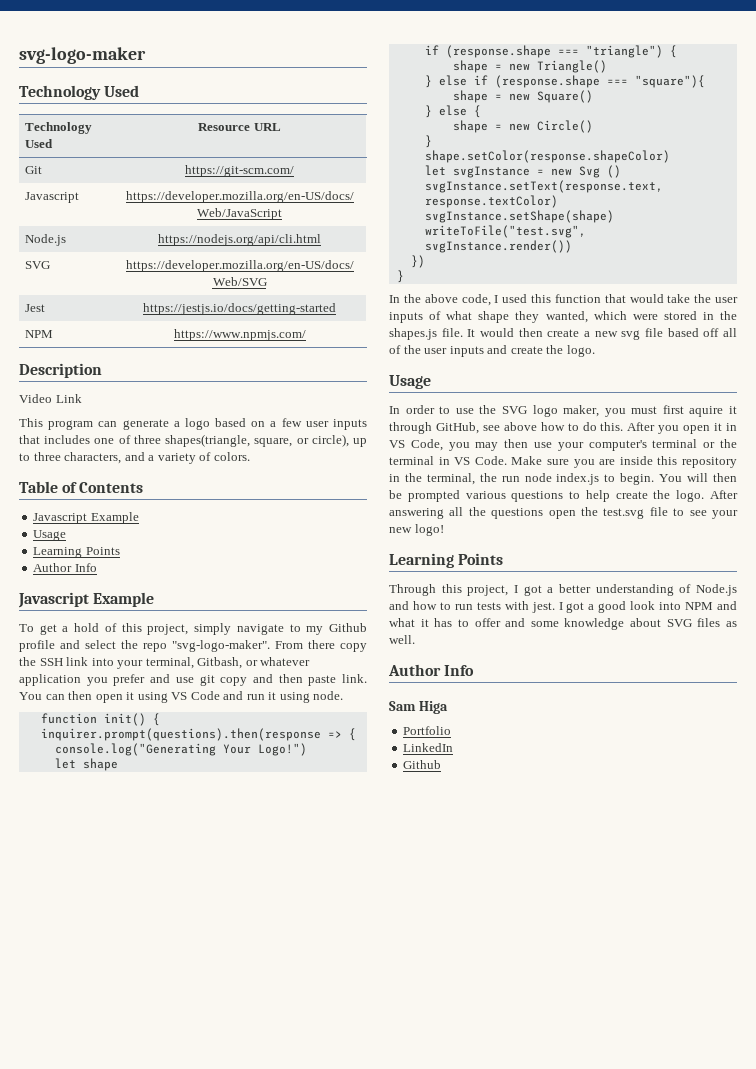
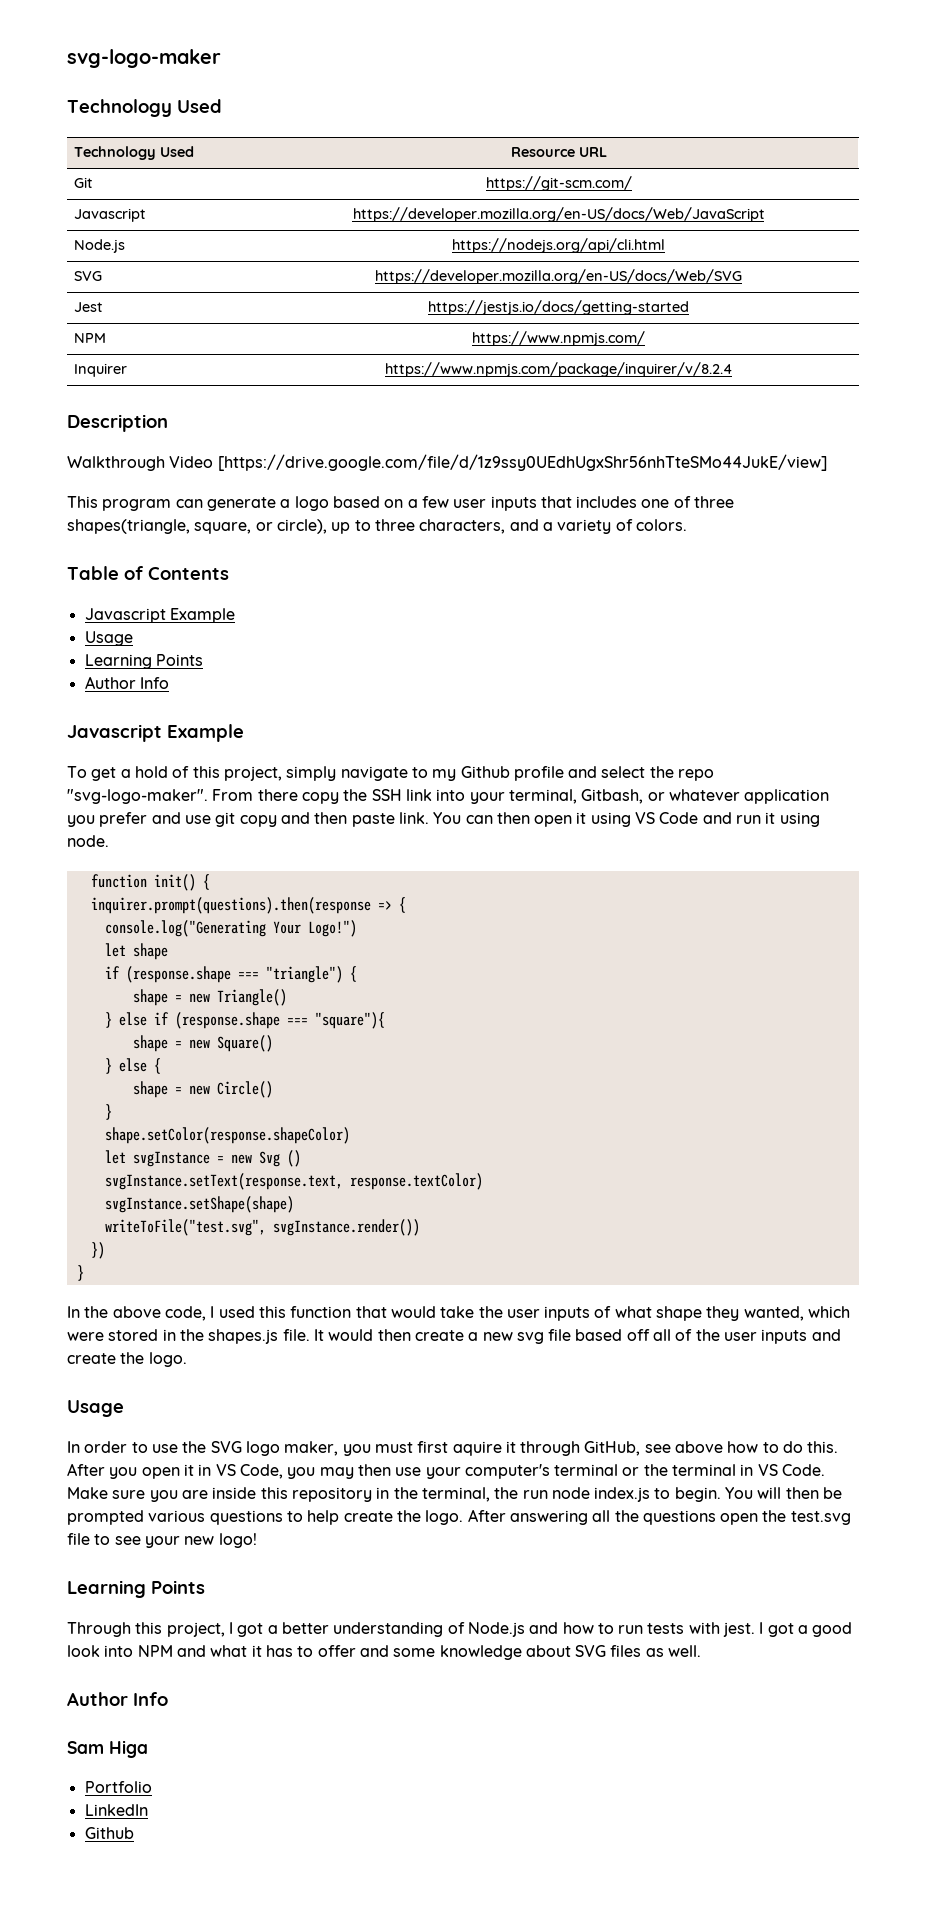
+ Inquirer | https://www.npmjs.com/package/inquirer/v/8.2.4
- Video Link
+ Walkthrough Video [https://drive.google.com/file/d/1z9ssy0UEdhUgxShr56nhTteSMo44JukE/view]

